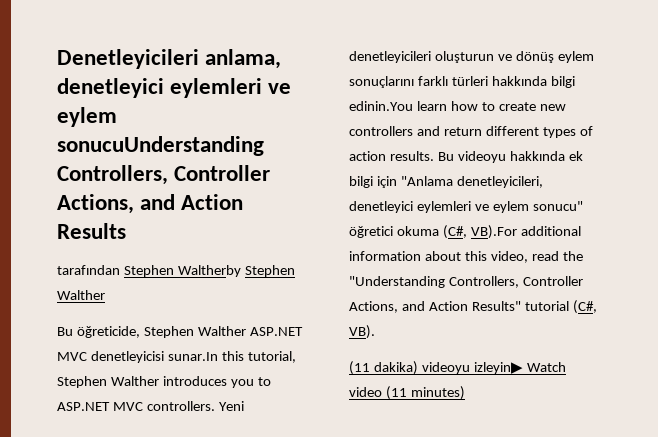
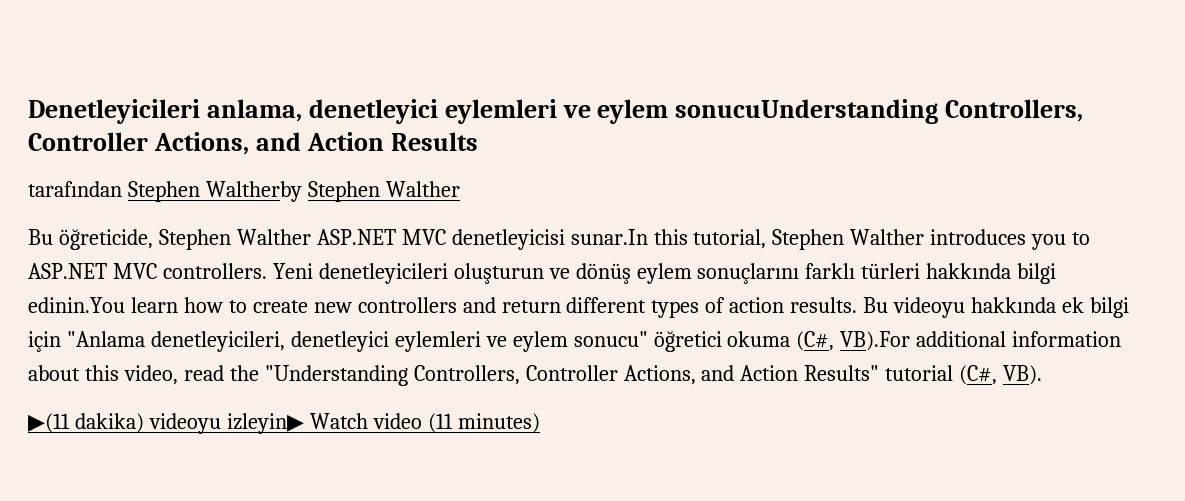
- (11 dakika) videoyu izleyin▶ Watch video (11 minutes)
+ ▶(11 dakika) videoyu izleyin▶ Watch video (11 minutes)

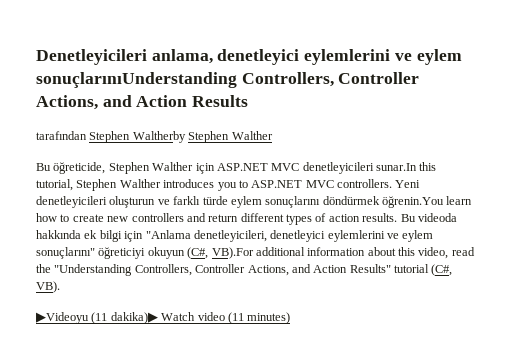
- Denetleyicileri anlama, denetleyici eylemleri ve eylem sonucuUnderstanding Controllers, Controller Actions, and Action Results
+ Denetleyicileri anlama, denetleyici eylemlerini ve eylem sonuçlarınıUnderstanding Controllers, Controller Actions, and Action Results
- Bu öğreticide, Stephen Walther ASP.NET MVC denetleyicisi sunar.In this tutorial, Stephen Walther introduces you to ASP.NET MVC controllers.
+ Bu öğreticide, Stephen Walther için ASP.NET MVC denetleyicileri sunar.In this tutorial, Stephen Walther introduces you to ASP.NET MVC controllers.
- Yeni denetleyicileri oluşturun ve dönüş eylem sonuçlarını farklı türleri hakkında bilgi edinin.You learn how to create new controllers and return different types of action results.
+ Yeni denetleyicileri oluşturun ve farklı türde eylem sonuçlarını döndürmek öğrenin.You learn how to create new controllers and return different types of action results.
- Bu videoyu hakkında ek bilgi için "Anlama denetleyicileri, denetleyici eylemleri ve eylem sonucu" öğretici okuma (C#, VB).For additional information about this video, read the "Understanding Controllers, Controller Actions, and Action Results" tutorial (C#, VB).
+ Bu videoda hakkında ek bilgi için "Anlama denetleyicileri, denetleyici eylemlerini ve eylem sonuçlarını" öğreticiyi okuyun (C#, VB).For additional information about this video, read the "Understanding Controllers, Controller Actions, and Action Results" tutorial (C#, VB).
- ▶(11 dakika) videoyu izleyin▶ Watch video (11 minutes)
+ ▶Videoyu (11 dakika)▶ Watch video (11 minutes)

